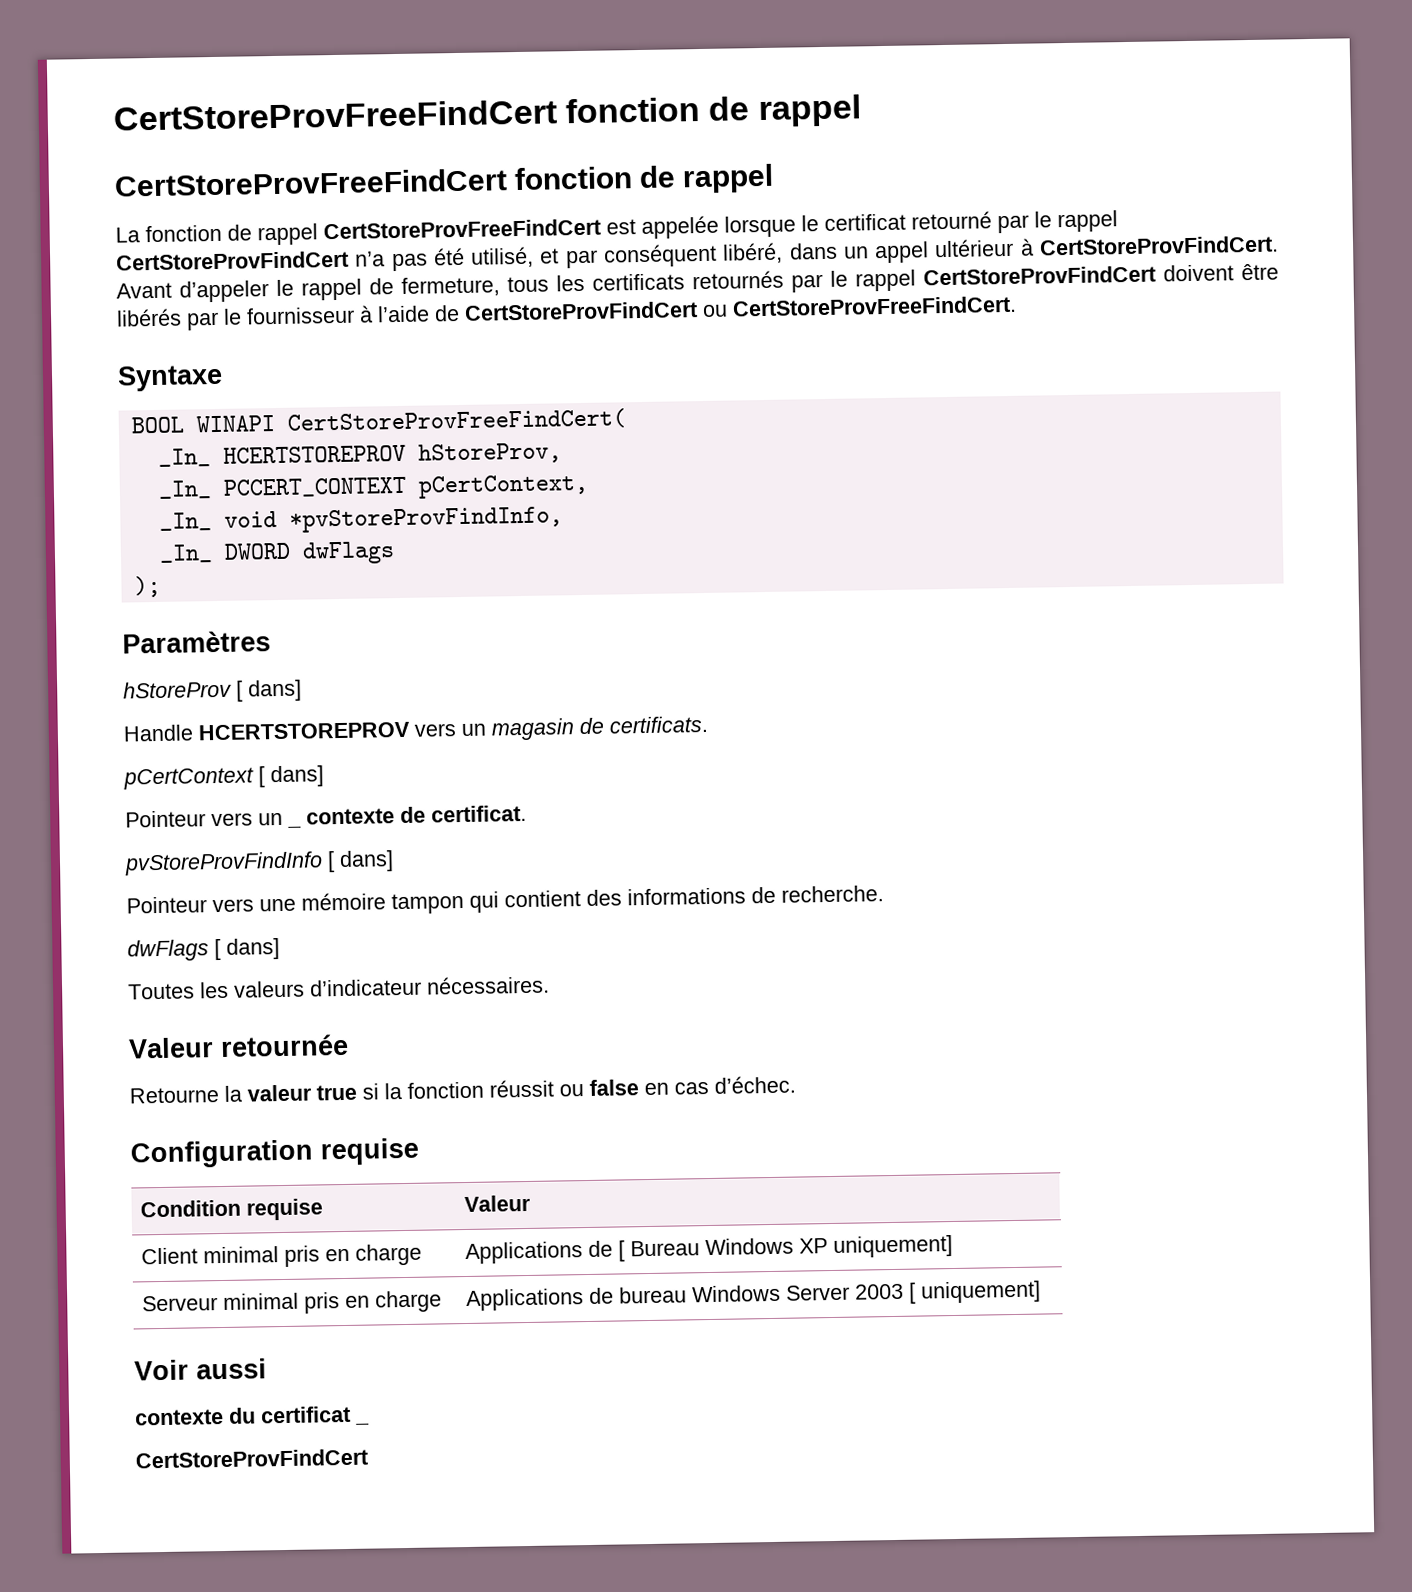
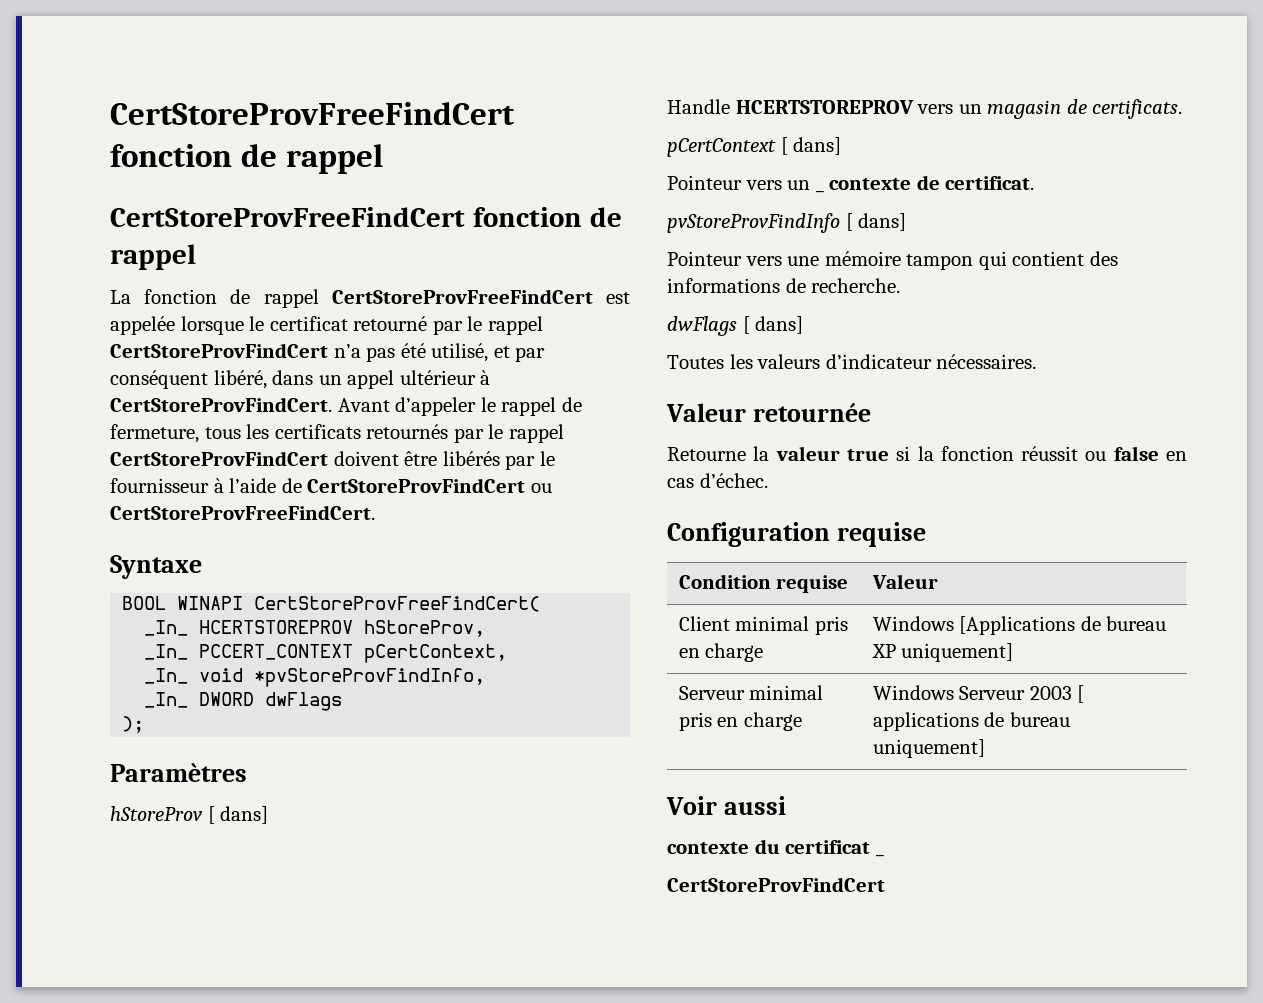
- Client minimal pris en charge | Applications de [ Bureau Windows XP uniquement]
+ Client minimal pris en charge | Windows [Applications de bureau XP uniquement]
- Serveur minimal pris en charge | Applications de bureau Windows Server 2003 [ uniquement]
+ Serveur minimal pris en charge | Windows Serveur 2003 [ applications de bureau uniquement]

